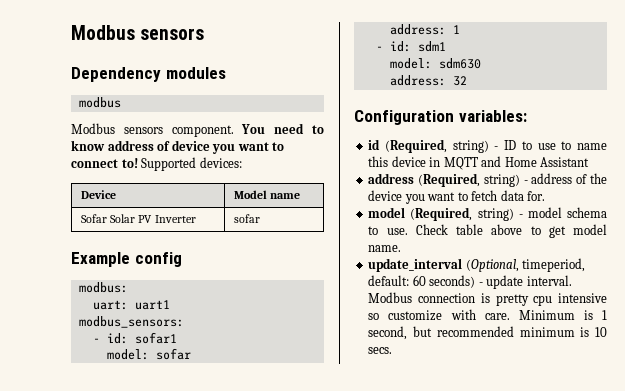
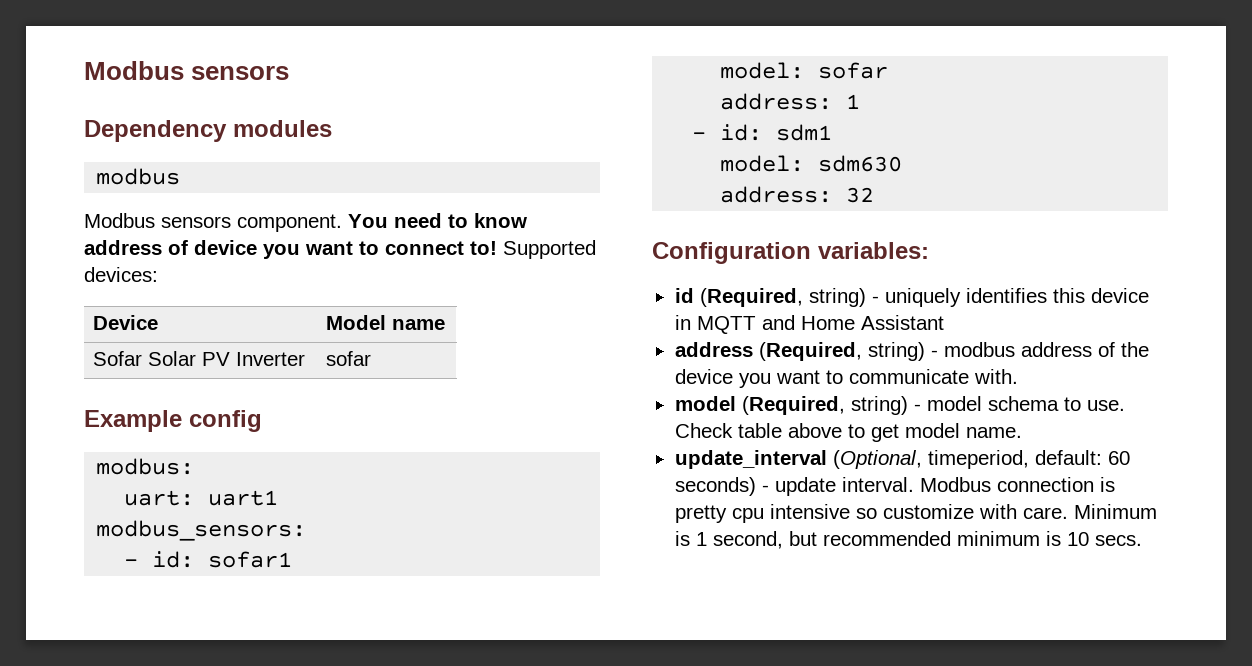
- id (Required, string) - ID to use to name this device in MQTT and Home Assistant
+ id (Required, string) - uniquely identifies this device in MQTT and Home Assistant
- address (Required, string) - address of the device you want to fetch data for.
+ address (Required, string) - modbus address of the device you want to communicate with.

